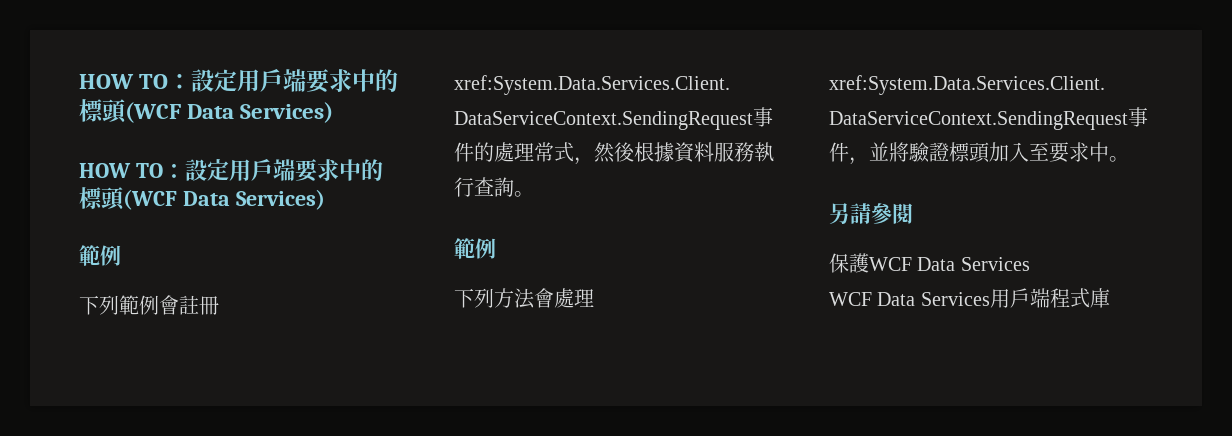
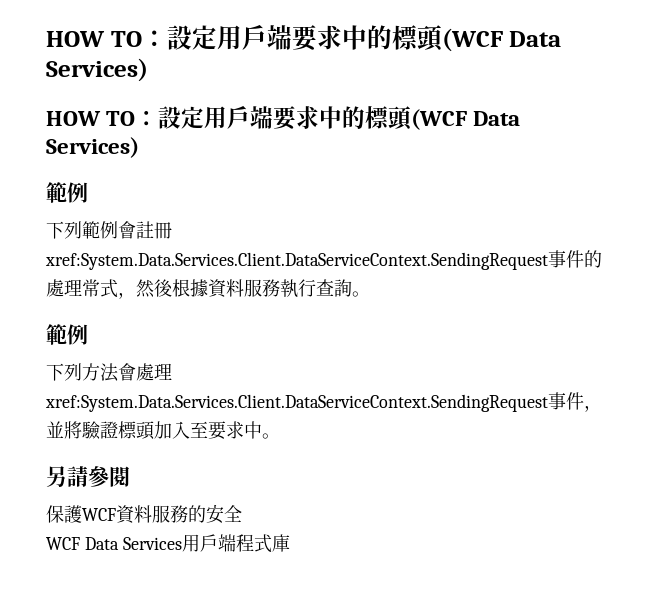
- 保護WCF Data Services
+ 保護WCF資料服務的安全

